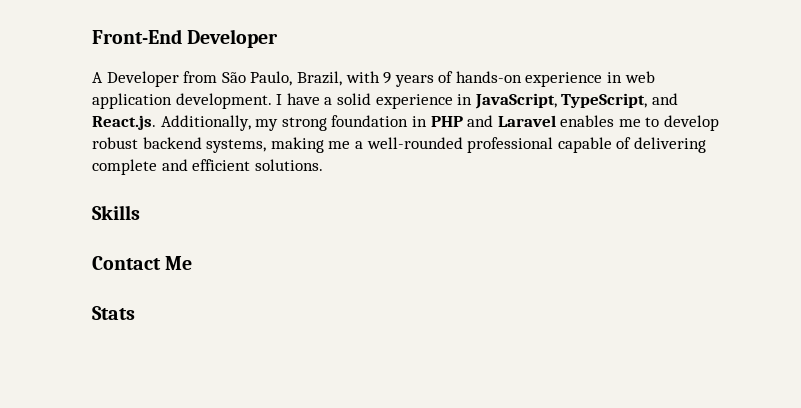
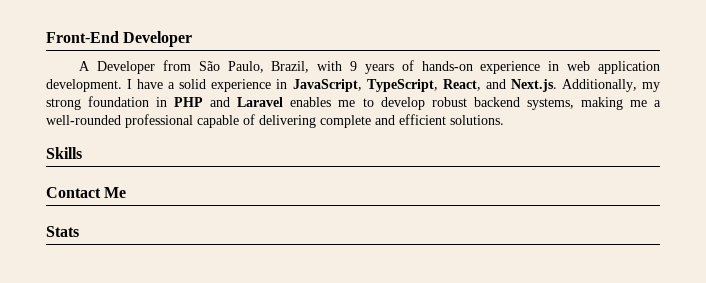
- I have a solid experience in JavaScript, TypeScript, and React.js. Additionally, my strong foundation in PHP and Laravel enables me to develop robust backend systems, making me a well-rounded professional capable of delivering complete and efficient solutions.
+ I have a solid experience in JavaScript, TypeScript, React, and Next.js. Additionally, my strong foundation in PHP and Laravel enables me to develop robust backend systems, making me a well-rounded professional capable of delivering complete and efficient solutions.

